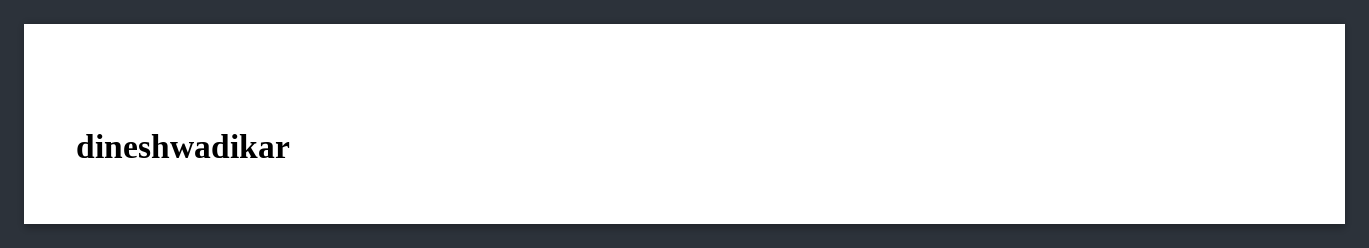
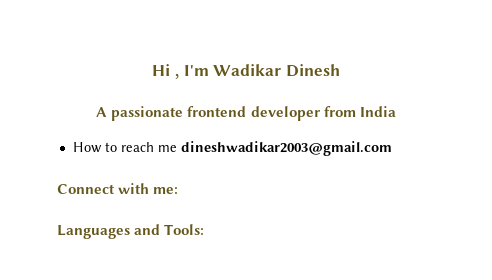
- dineshwadikar
+ Hi , I'm Wadikar Dinesh
+ A passionate frontend developer from India
+ How to reach me dineshwadikar2003@gmail.com
+ Connect with me:
+ Languages and Tools:

